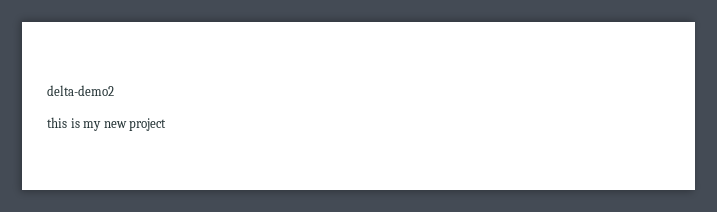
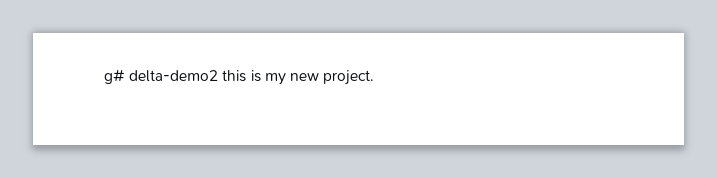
- delta-demo2
- this is my new project
+ g# delta-demo2 this is my new project.

